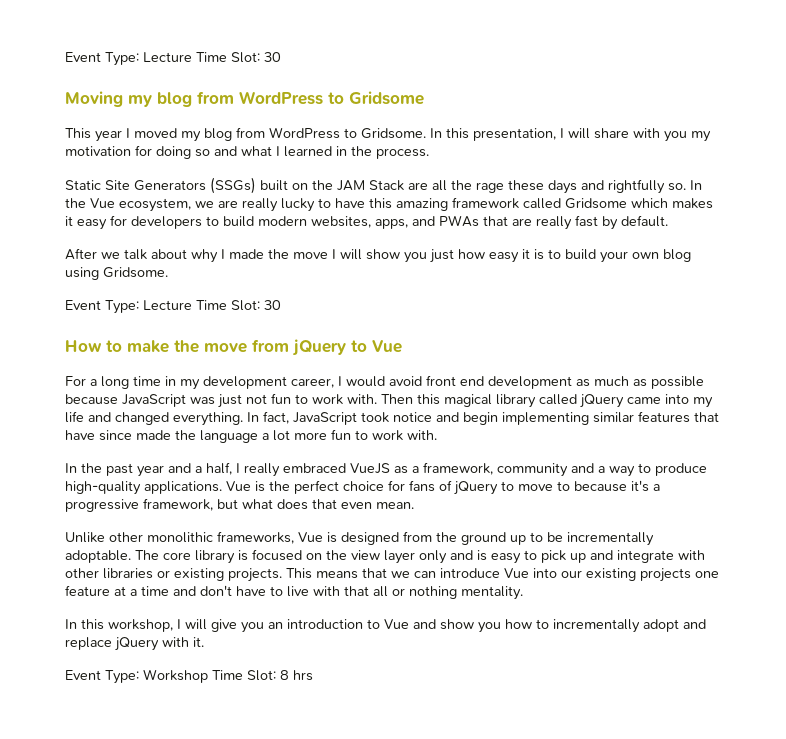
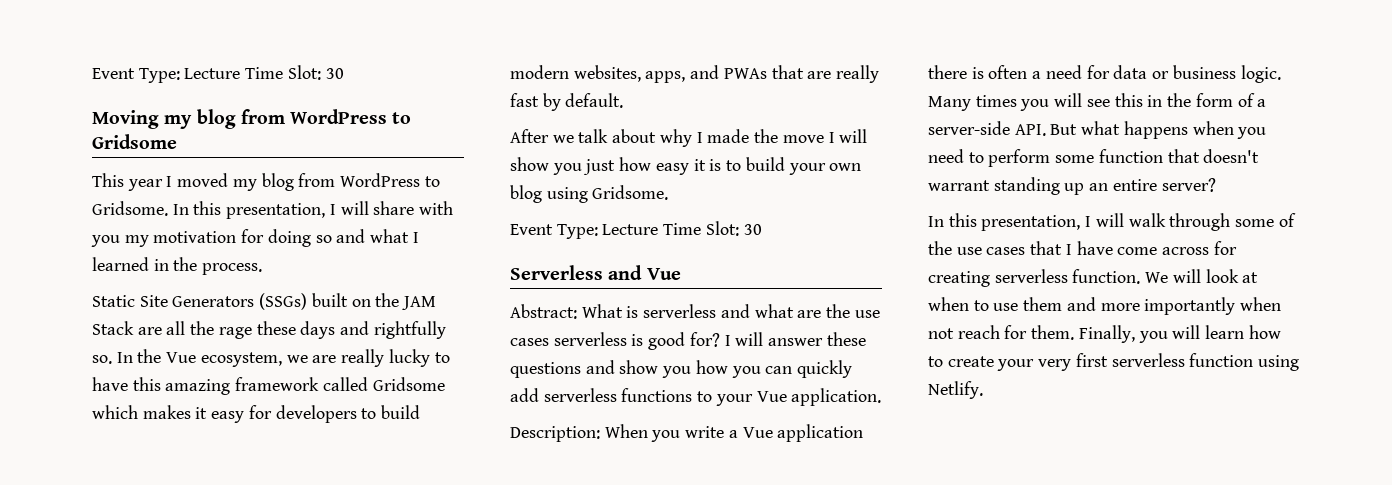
- How to make the move from jQuery to Vue
- For a long time in my development career, I would avoid front end development as much as possible because JavaScript was just not fun to work with. Then this magical library called jQuery came into my life and changed everything. In fact, JavaScript took notice and begin implementing similar features that have since made the language a lot more fun to work with.
- In the past year and a half, I really embraced VueJS as a framework, community and a way to produce high-quality applications. Vue is the perfect choice for fans of jQuery to move to because it's a progressive framework, but what does that even mean.
- Unlike other monolithic frameworks, Vue is designed from the ground up to be incrementally adoptable. The core library is focused on the view layer only and is easy to pick up and integrate with other libraries or existing projects. This means that we can introduce Vue into our existing projects one feature at a time and don't have to live with that all or nothing mentality.
- In this workshop, I will give you an introduction to Vue and show you how to incrementally adopt and replace jQuery with it.
- Event Type: Workshop Time Slot: 8 hrs
+ Serverless and Vue
+ Abstract: What is serverless and what are the use cases serverless is good for? I will answer these questions and show you how you can quickly add serverless functions to your Vue application.
+ Description: When you write a Vue application there is often a need for data or business logic. Many times you will see this in the form of a server-side API. But what happens when you need to perform some function that doesn't warrant standing up an entire server?
+ In this presentation, I will walk through some of the use cases that I have come across for creating serverless function. We will look at when to use them and more importantly when not reach for them. Finally, you will learn how to create your very first serverless function using Netlify.

